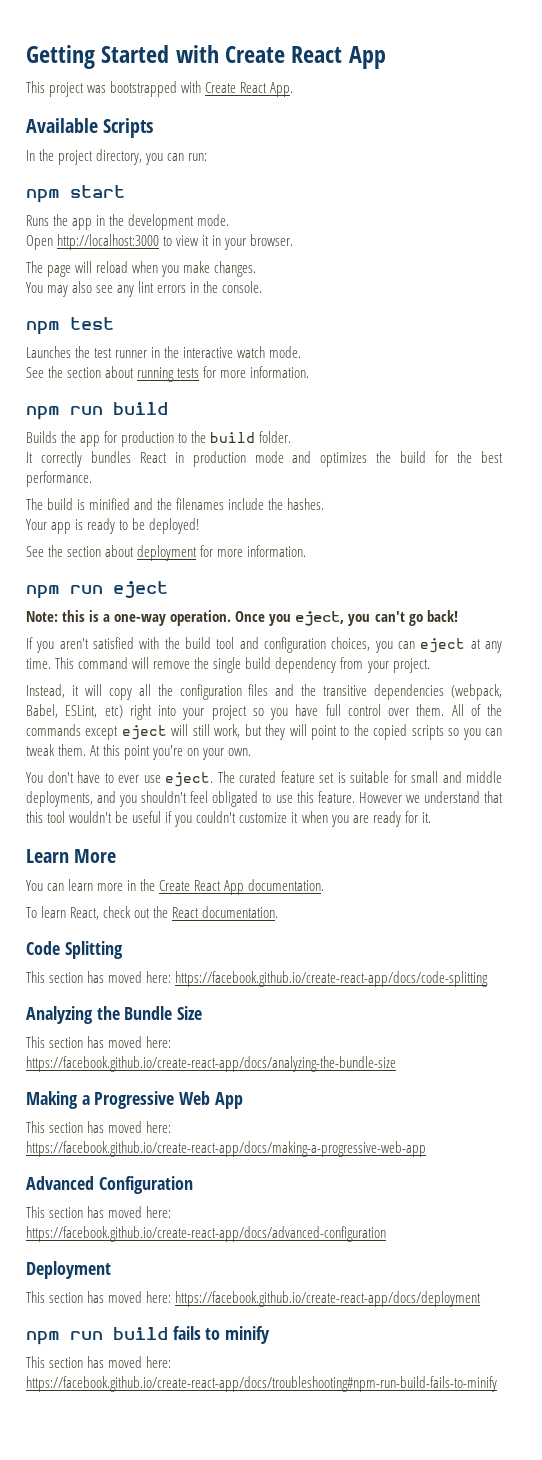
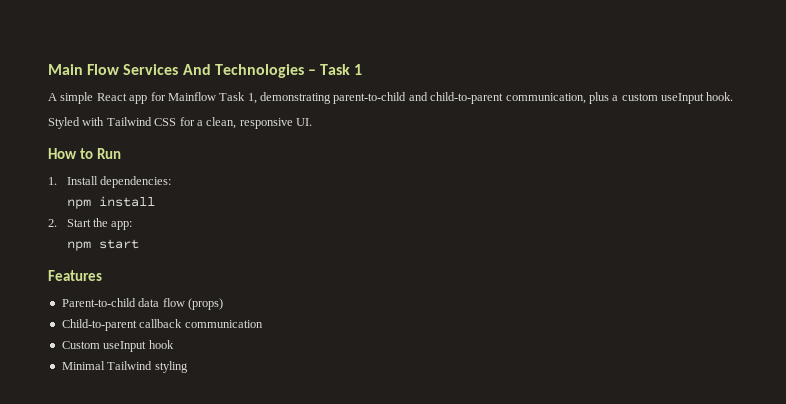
- Getting Started with Create React App
- This project was bootstrapped with Create React App.
- Available Scripts
- In the project directory, you can run:
+ Main Flow Services And Technologies – Task 1
+ A simple React app for Mainflow Task 1, demonstrating parent-to-child and child-to-parent communication, plus a custom useInput hook.
+ Styled with Tailwind CSS for a clean, responsive UI.
+ How to Run
+ 1. Install dependencies:
+ npm install
+ 2. Start the app:
  npm start
- Runs the app in the development mode.
- Open http://localhost:3000 to view it in your browser.
- The page will reload when you make changes.
- You may also see any lint errors in the console.
- npm test
- Launches the test runner in the interactive watch mode.
- See the section about running tests for more information.
- npm run build
- Builds the app for production to the build folder.
- It correctly bundles React in production mode and optimizes the build for the best performance.
- The build is minified and the filenames include the hashes.
- Your app is ready to be deployed!
- See the section about deployment for more information.
- npm run eject
- Note: this is a one-way operation. Once you eject, you can't go back!
- If you aren't satisfied with the build tool and configuration choices, you can eject at any time. This command will remove the single build dependency from your project.
- Instead, it will copy all the configuration files and the transitive dependencies (webpack, Babel, ESLint, etc) right into your project so you have full control over them. All of the commands except eject will still work, but they will point to the copied scripts so you can tweak them. At this point you're on your own.
- You don't have to ever use eject. The curated feature set is suitable for small and middle deployments, and you shouldn't feel obligated to use this feature. However we understand that this tool wouldn't be useful if you couldn't customize it when you are ready for it.
- Learn More
- You can learn more in the Create React App documentation.
- To learn React, check out the React documentation.
- Code Splitting
- This section has moved here: https://facebook.github.io/create-react-app/docs/code-splitting
- Analyzing the Bundle Size
- This section has moved here: https://facebook.github.io/create-react-app/docs/analyzing-the-bundle-size
- Making a Progressive Web App
- This section has moved here: https://facebook.github.io/create-react-app/docs/making-a-progressive-web-app
- Advanced Configuration
- This section has moved here: https://facebook.github.io/create-react-app/docs/advanced-configuration
- Deployment
- This section has moved here: https://facebook.github.io/create-react-app/docs/deployment
- npm run build fails to minify
- This section has moved here: https://facebook.github.io/create-react-app/docs/troubleshooting#npm-run-build-fails-to-minify
+ Features
+ Parent-to-child data flow (props)
+ Child-to-parent callback communication
+ Custom useInput hook
+ Minimal Tailwind styling

